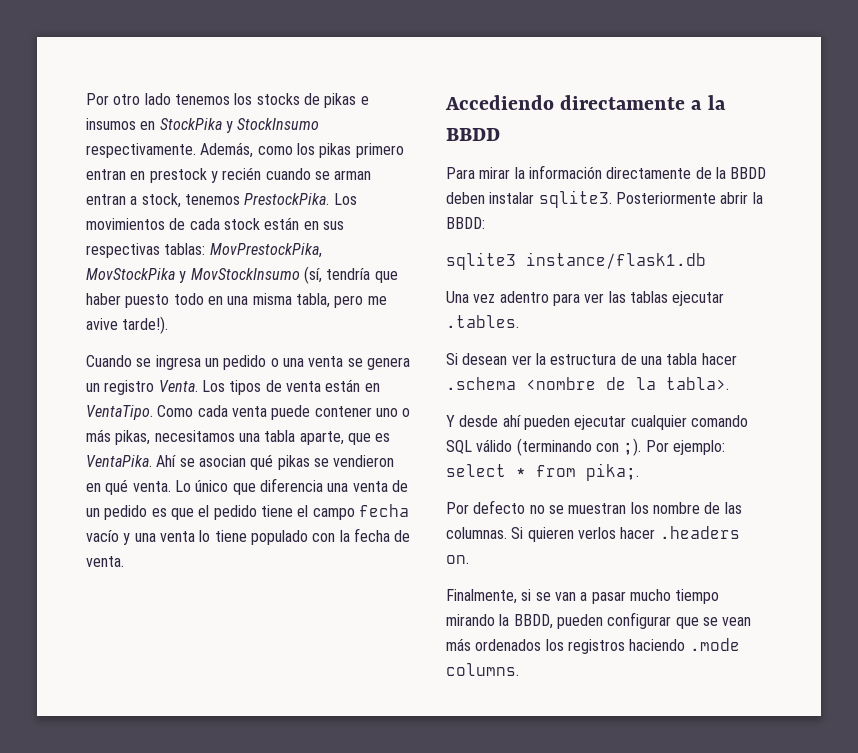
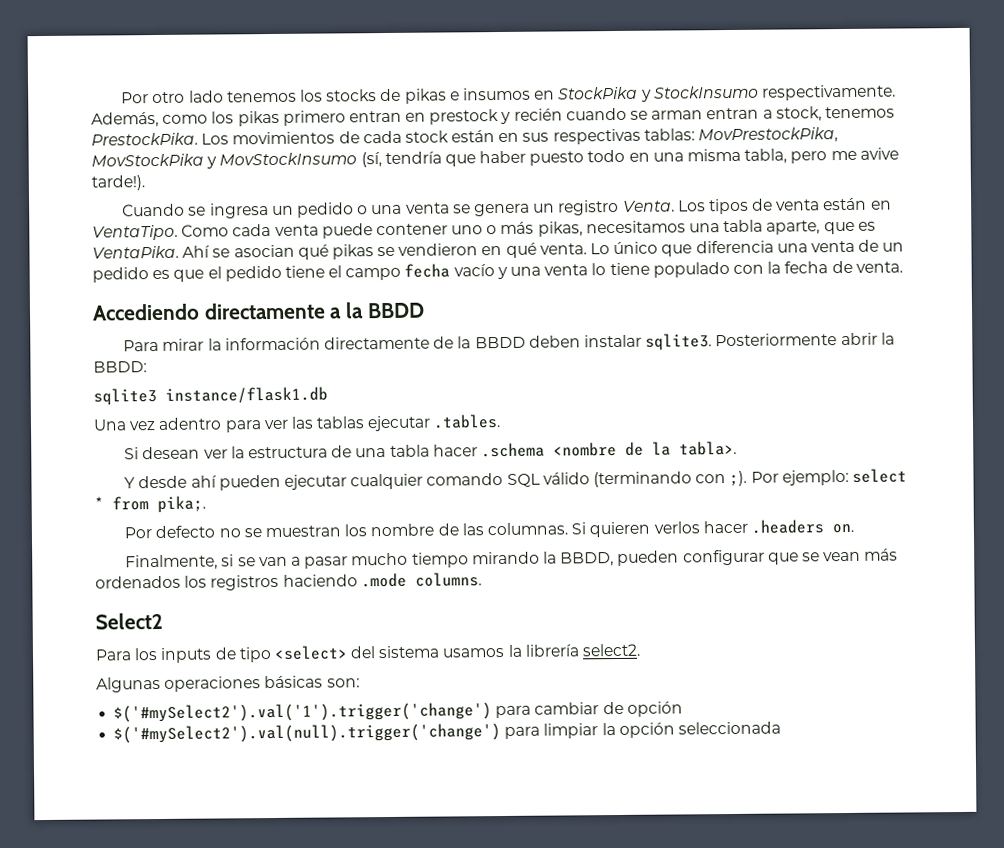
+ Select2
+ Para los inputs de tipo <select> del sistema usamos la librería select2.
+ Algunas operaciones básicas son:
+ $('#mySelect2').val('1').trigger('change') para cambiar de opción
+ $('#mySelect2').val(null).trigger('change') para limpiar la opción seleccionada

